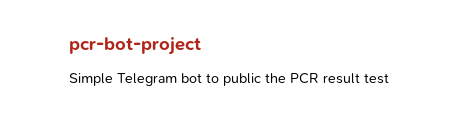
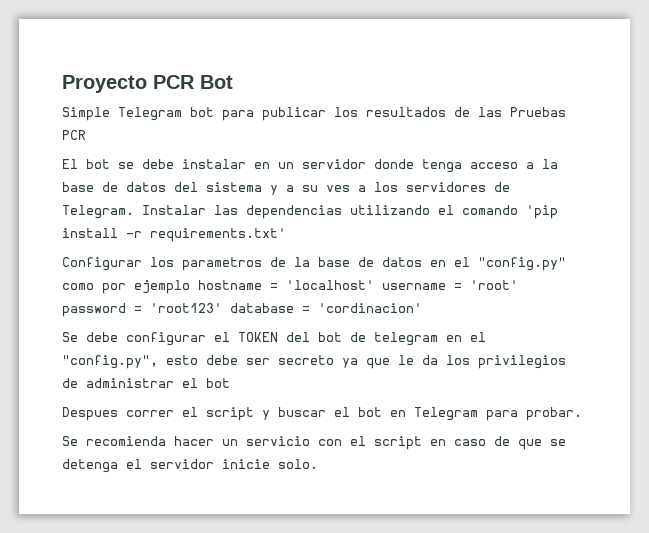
- pcr-bot-project
+ Proyecto PCR Bot
- Simple Telegram bot to public the PCR result test
+ Simple Telegram bot para publicar los resultados de las Pruebas PCR
+ El bot se debe instalar en un servidor donde tenga acceso a la base de datos del sistema y a su ves a los servidores de Telegram. Instalar las dependencias utilizando el comando 'pip install -r requirements.txt'
+ Configurar los parametros de la base de datos en el "config.py" como por ejemplo hostname = 'localhost' username = 'root' password = 'root123' database = 'cordinacion'
+ Se debe configurar el TOKEN del bot de telegram en el "config.py", esto debe ser secreto ya que le da los privilegios de administrar el bot
+ Despues correr el script y buscar el bot en Telegram para probar.
+ Se recomienda hacer un servicio con el script en caso de que se detenga el servidor inicie solo.

